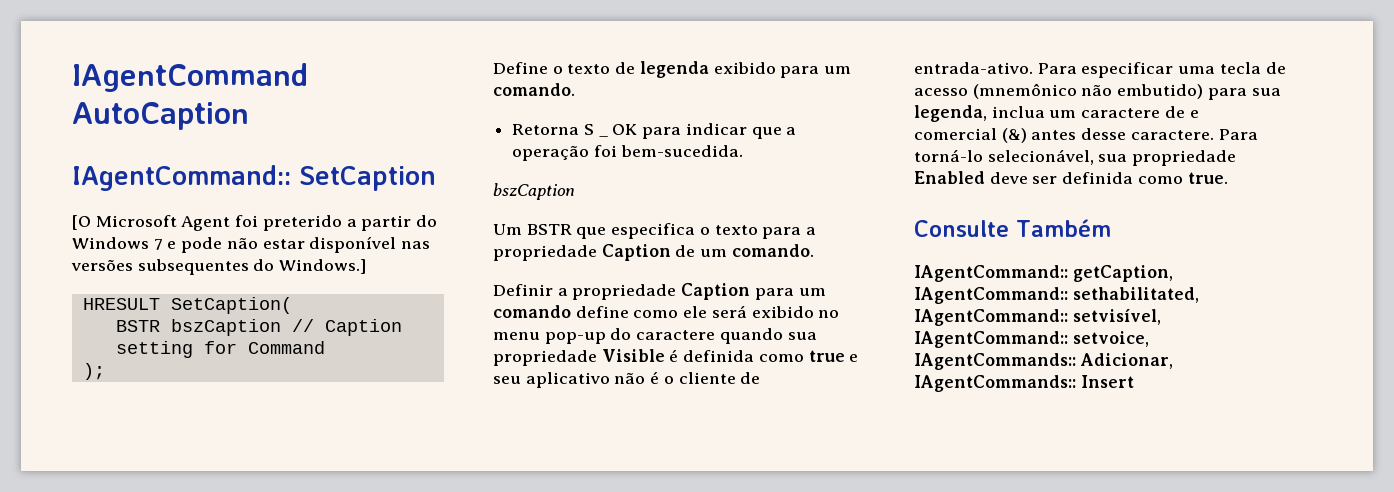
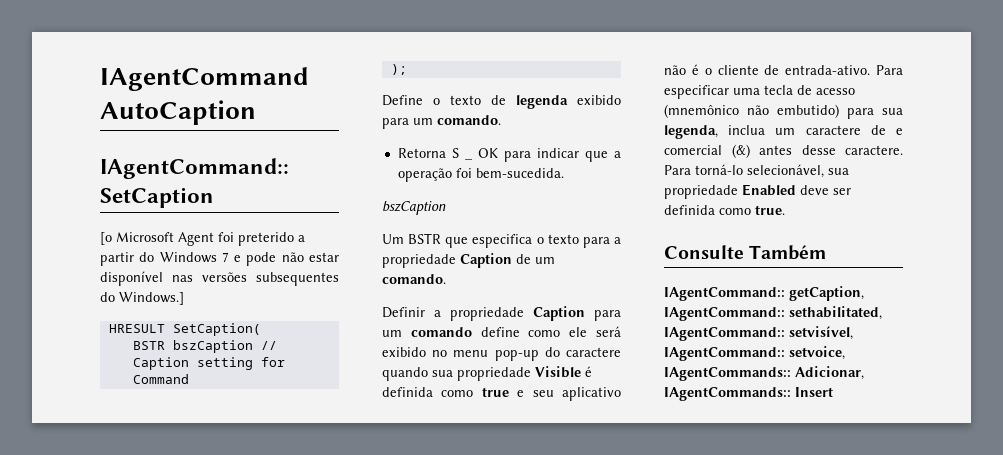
- [O Microsoft Agent foi preterido a partir do Windows 7 e pode não estar disponível nas versões subsequentes do Windows.]
+ [o Microsoft Agent foi preterido a partir do Windows 7 e pode não estar disponível nas versões subsequentes do Windows.]

